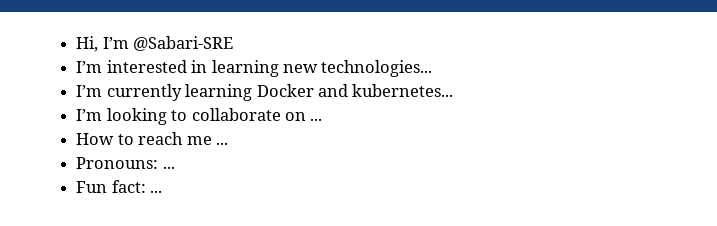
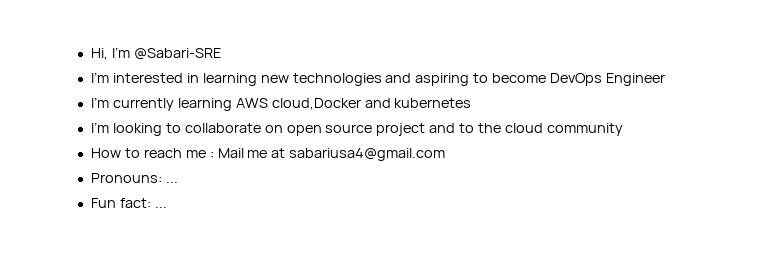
- I’m interested in learning new technologies...
+ I’m interested in learning new technologies and aspiring to become DevOps Engineer
- I’m currently learning Docker and kubernetes...
+ I’m currently learning AWS cloud,Docker and kubernetes
- I’m looking to collaborate on ...
+ I’m looking to collaborate on open source project and to the cloud community
- How to reach me ...
+ How to reach me : Mail me at sabariusa4@gmail.com

